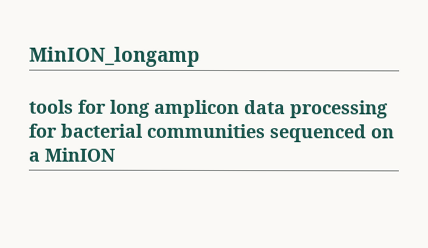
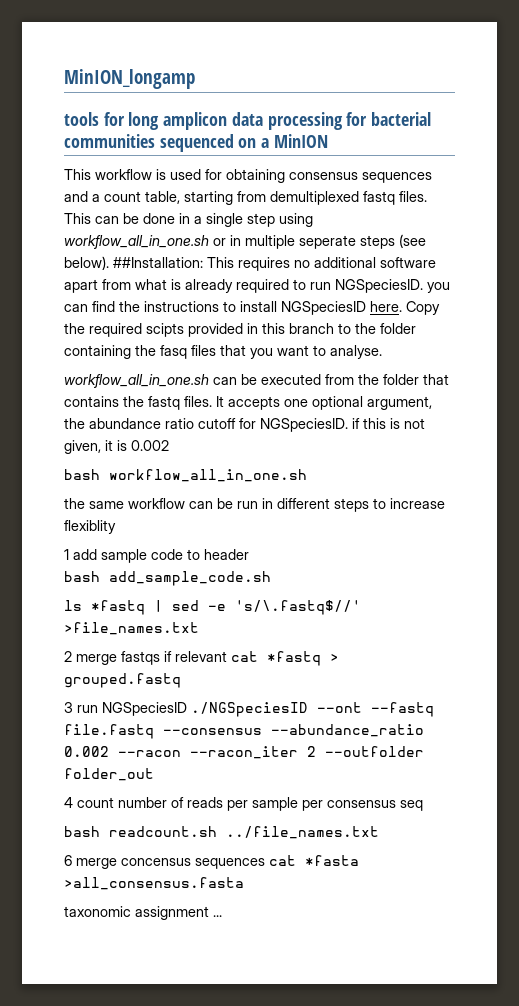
+ This workflow is used for obtaining consensus sequences and a count table, starting from demultiplexed fastq files. This can be done in a single step using workflow_all_in_one.sh or in multiple seperate steps (see below). ##Installation: This requires no additional software apart from what is already required to run NGSpeciesID. you can find the instructions to install NGSpeciesID here. Copy the required scipts provided in this branch to the folder containing the fasq files that you want to analyse.
+ workflow_all_in_one.sh can be executed from the folder that contains the fastq files. It accepts one optional argument, the abundance ratio cutoff for NGSpeciesID. if this is not given, it is 0.002
+ bash workflow_all_in_one.sh
+ the same workflow can be run in different steps to increase flexiblity
+ 1 add sample code to header
+ bash add_sample_code.sh
+ ls *fastq | sed -e 's/\.fastq$//' >file_names.txt
+ 2 merge fastqs if relevant cat *fastq > grouped.fastq
+ 3 run NGSpeciesID ./NGSpeciesID --ont --fastq file.fastq --consensus --abundance_ratio 0.002 --racon --racon_iter 2 --outfolder folder_out
+ 4 count number of reads per sample per consensus seq
+ bash readcount.sh ../file_names.txt
+ 6 merge concensus sequences cat *fasta >all_consensus.fasta
+ taxonomic assignment ...

